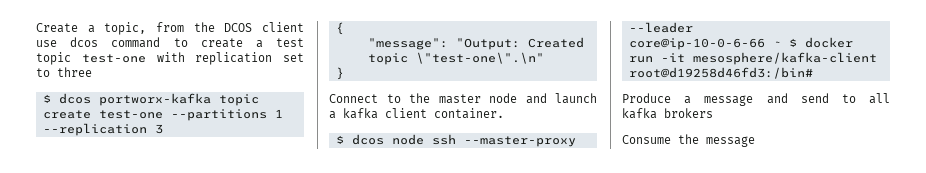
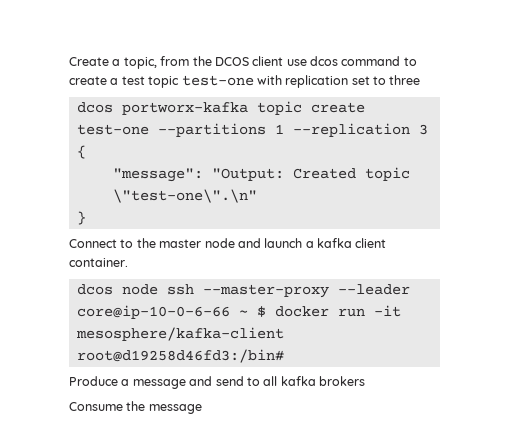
- $ dcos portworx-kafka topic create test-one --partitions 1 --replication 3
+ dcos portworx-kafka topic create test-one --partitions 1 --replication 3
- $ dcos node ssh --master-proxy --leader
+ dcos node ssh --master-proxy --leader

